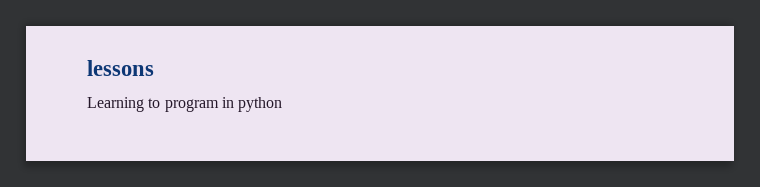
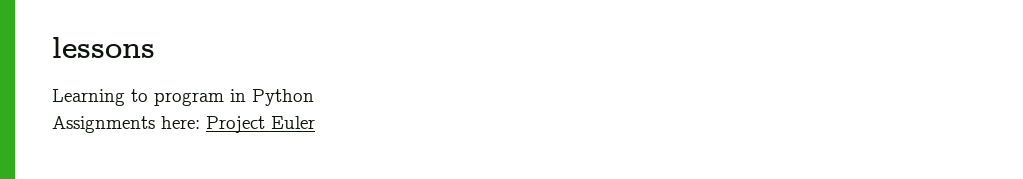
- Learning to program in python
+ Learning to program in Python
+ Assignments here: Project Euler

